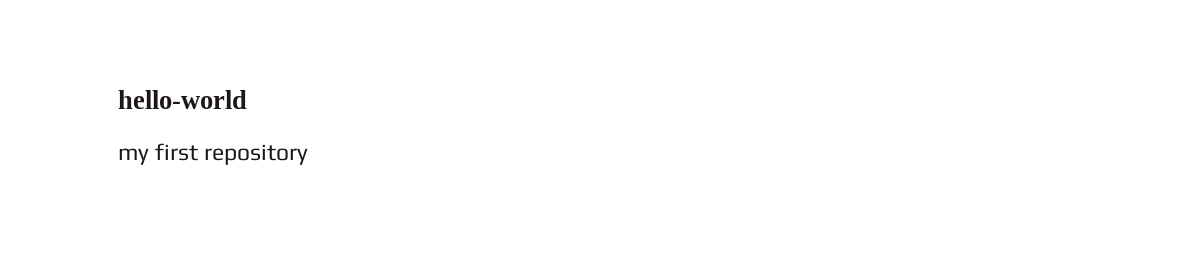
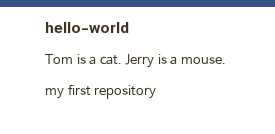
+ Tom is a cat. Jerry is a mouse.

